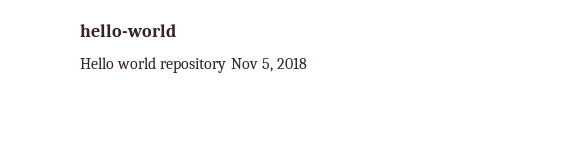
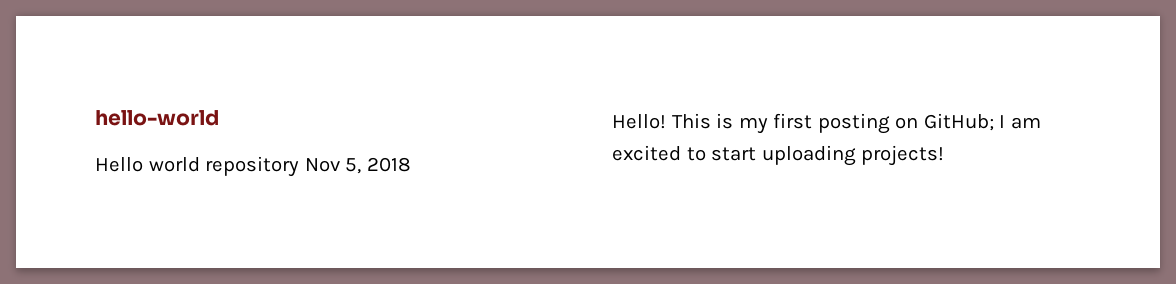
+ Hello! This is my first posting on GitHub; I am excited to start uploading projects!

